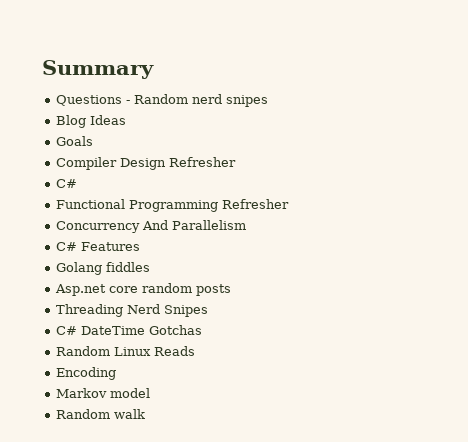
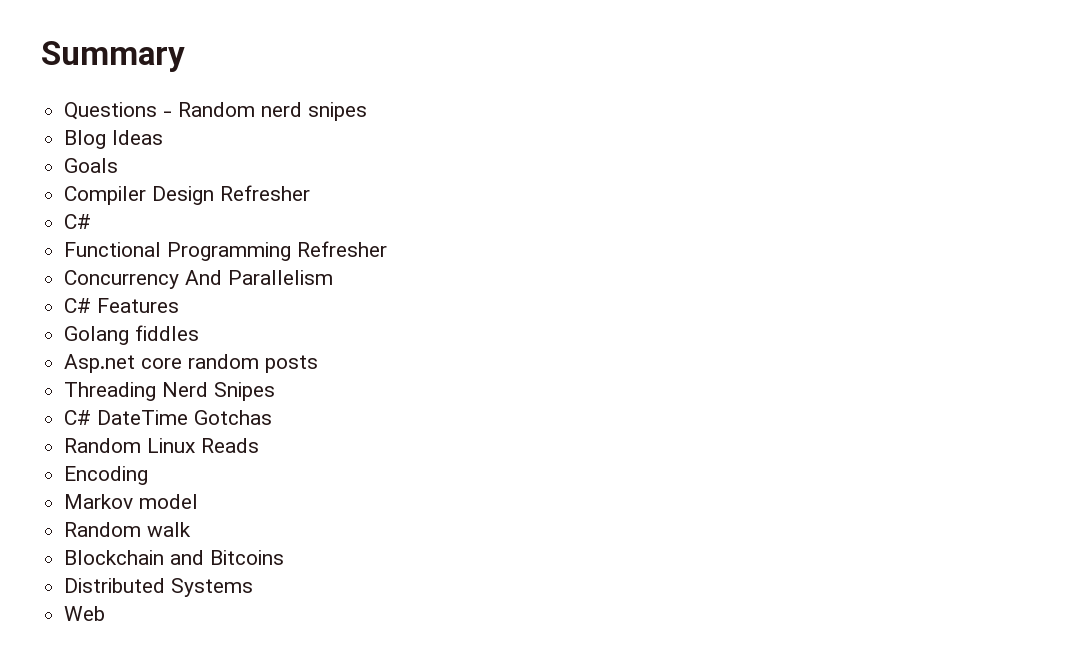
+ Blockchain and Bitcoins
+ Distributed Systems
+ Web

